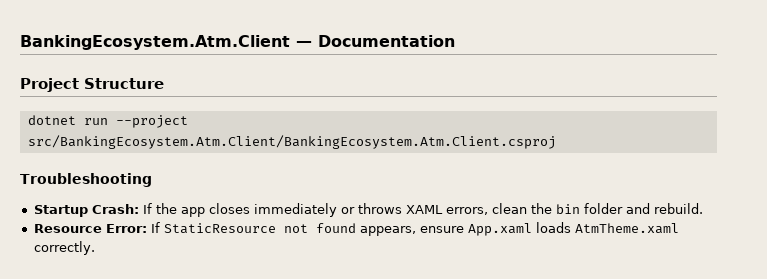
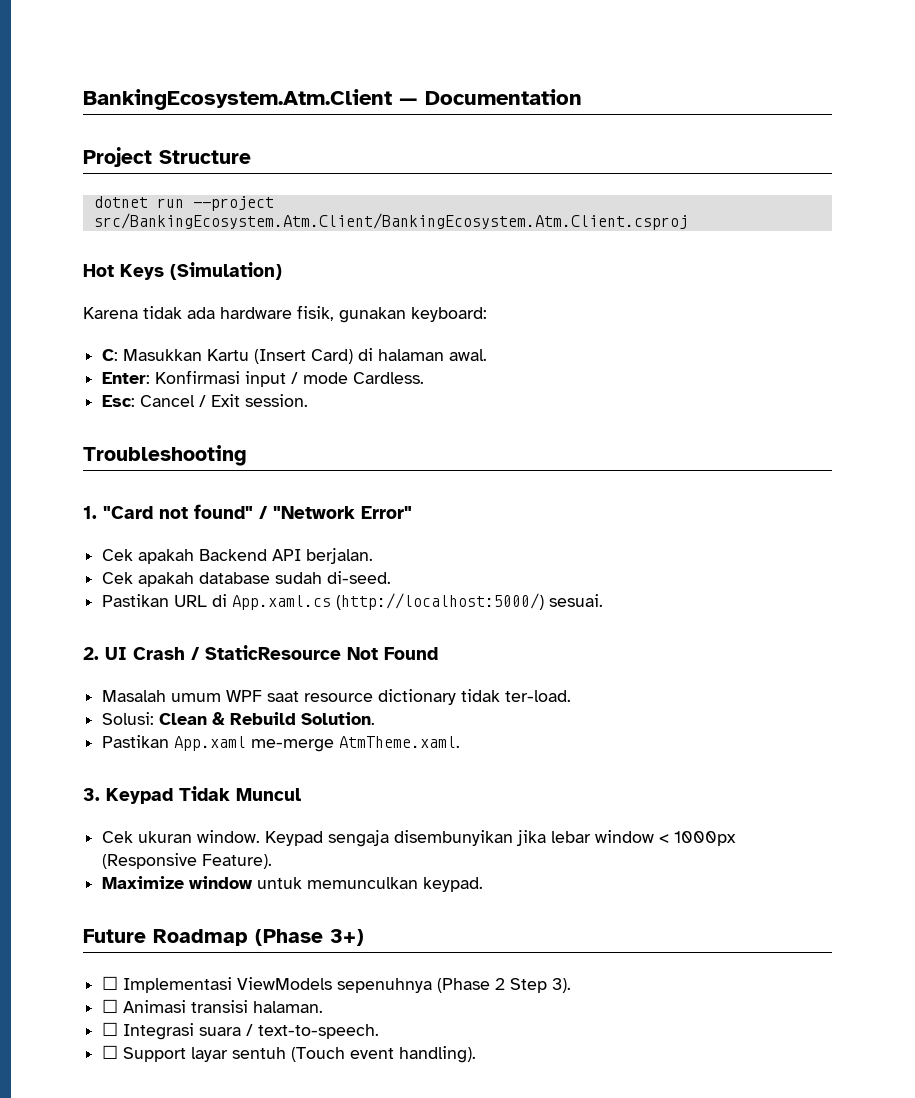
+ Hot Keys (Simulation)
+ Karena tidak ada hardware fisik, gunakan keyboard:
+ C: Masukkan Kartu (Insert Card) di halaman awal.
+ Enter: Konfirmasi input / mode Cardless.
+ Esc: Cancel / Exit session.
  Troubleshooting
- Startup Crash: If the app closes immediately or throws XAML errors, clean the bin folder and rebuild.
- Resource Error: If StaticResource not found appears, ensure App.xaml loads AtmTheme.xaml correctly.
+ 1. "Card not found" / "Network Error"
+ Cek apakah Backend API berjalan.
+ Cek apakah database sudah di-seed.
+ Pastikan URL di App.xaml.cs (http://localhost:5000/) sesuai.
+ 2. UI Crash / StaticResource Not Found
+ Masalah umum WPF saat resource dictionary tidak ter-load.
+ Solusi: Clean & Rebuild Solution.
+ Pastikan App.xaml me-merge AtmTheme.xaml.
+ 3. Keypad Tidak Muncul
+ Cek ukuran window. Keypad sengaja disembunyikan jika lebar window < 1000px (Responsive Feature).
+ Maximize window untuk memunculkan keypad.
+ Future Roadmap (Phase 3+)
+ ☐ Implementasi ViewModels sepenuhnya (Phase 2 Step 3).
+ ☐ Animasi transisi halaman.
+ ☐ Integrasi suara / text-to-speech.
+ ☐ Support layar sentuh (Touch event handling).

